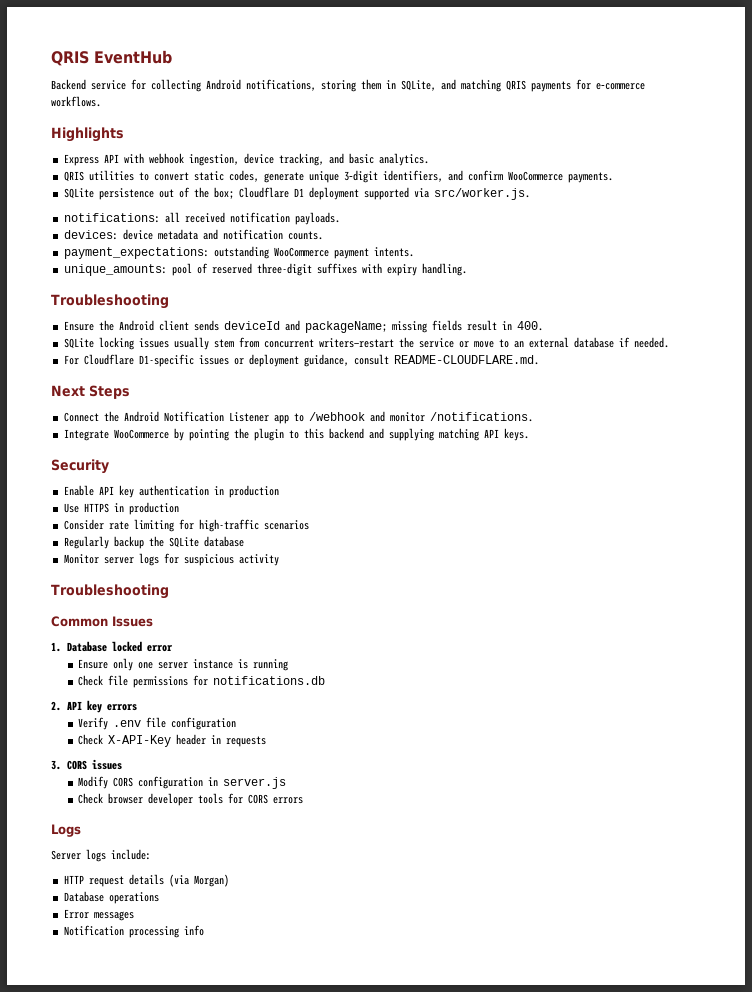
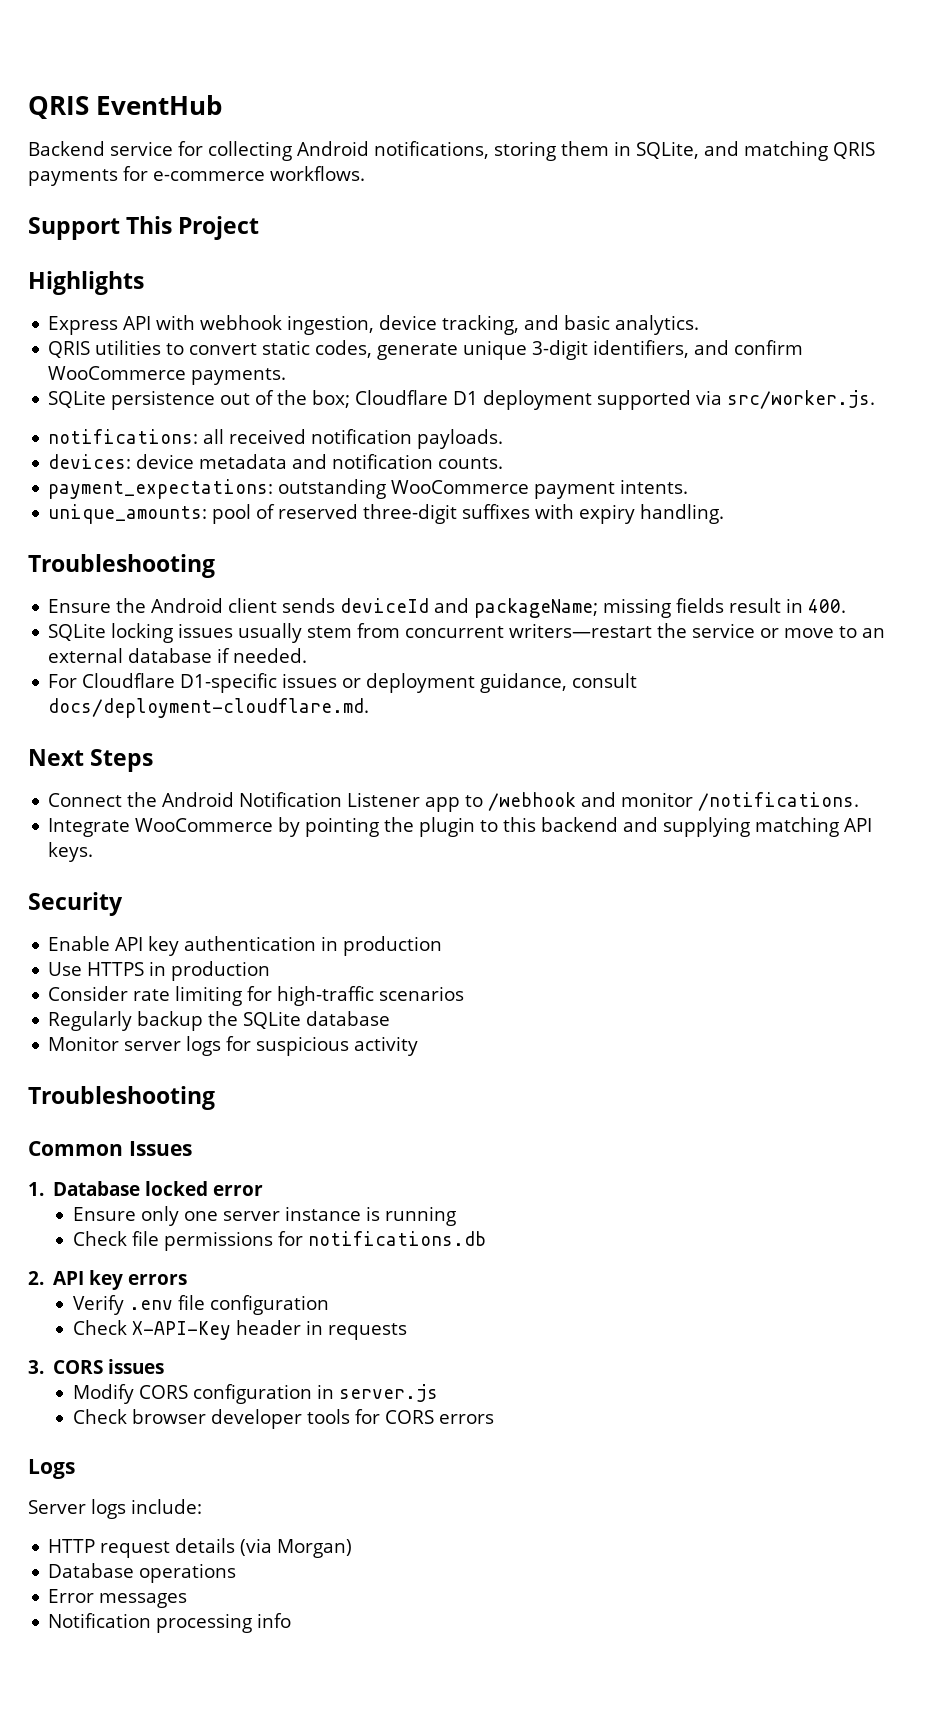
+ Support This Project
- For Cloudflare D1-specific issues or deployment guidance, consult README-CLOUDFLARE.md.
+ For Cloudflare D1-specific issues or deployment guidance, consult docs/deployment-cloudflare.md.

